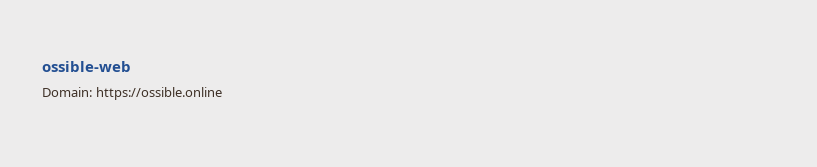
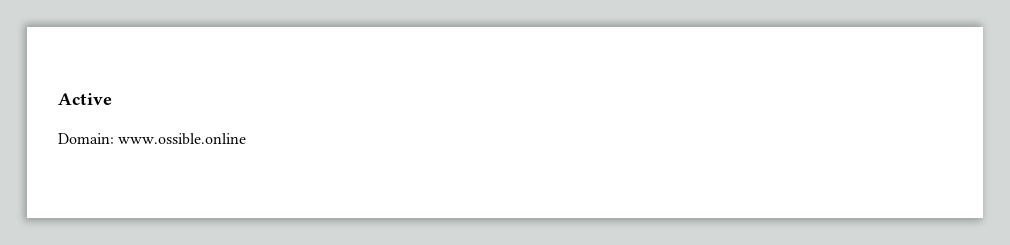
- ossible-web
+ Active
- Domain: https://ossible.online
+ Domain: www.ossible.online

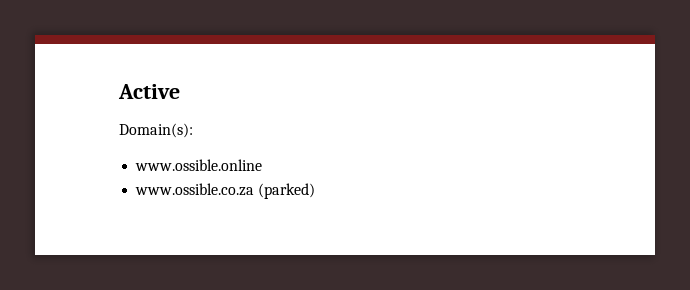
- Domain: www.ossible.online
+ Domain(s):
+ www.ossible.online
+ www.ossible.co.za (parked)

